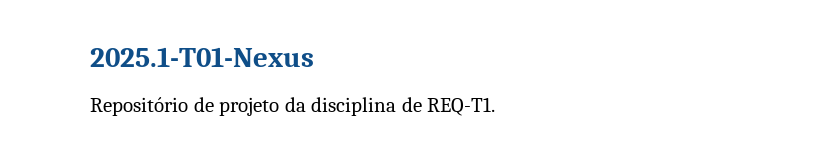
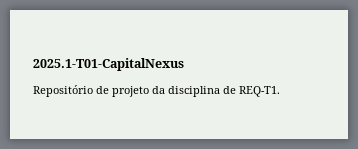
- 2025.1-T01-Nexus
+ 2025.1-T01-CapitalNexus

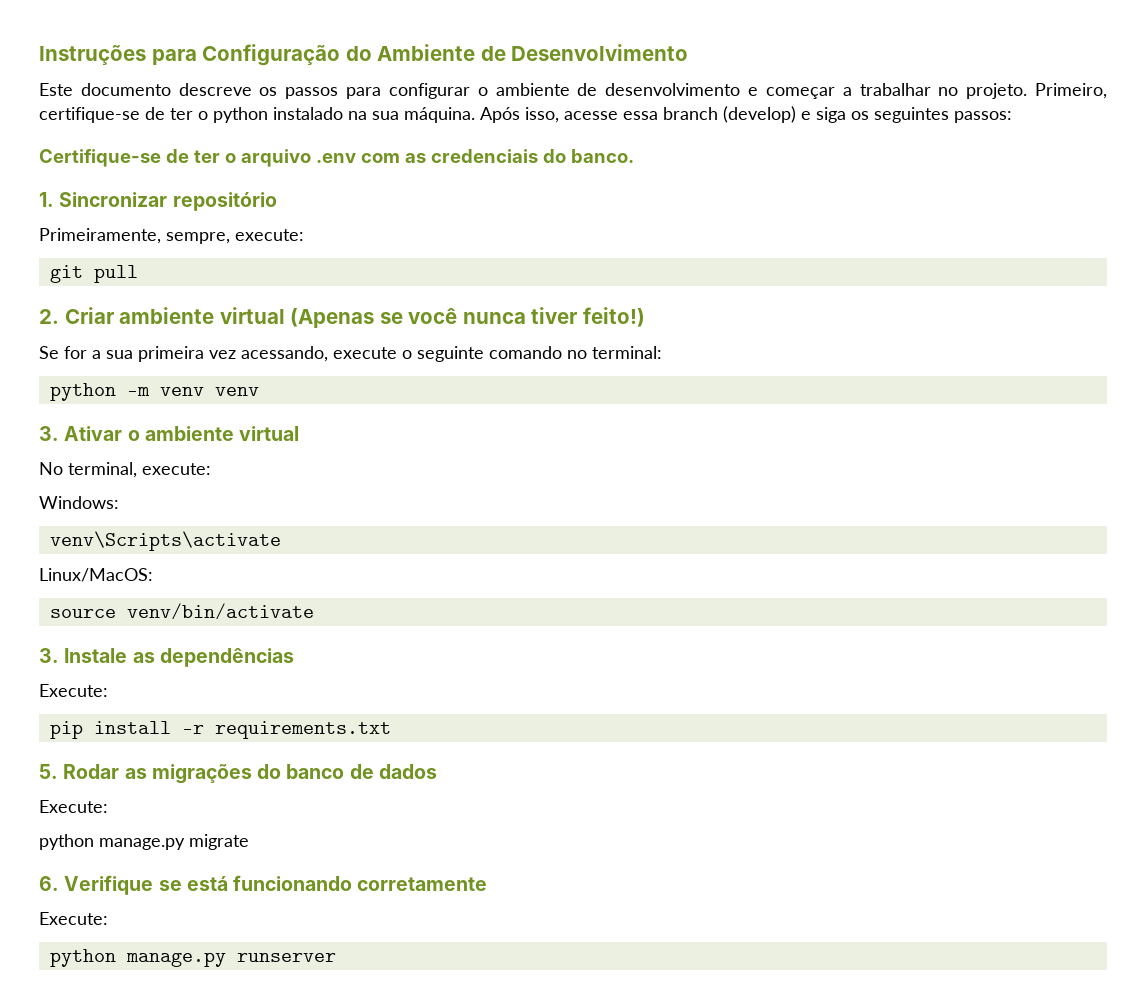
- 2025.1-T01-CapitalNexus
- Repositório de projeto da disciplina de REQ-T1.
+ Instruções para Configuração do Ambiente de Desenvolvimento
+ Este documento descreve os passos para configurar o ambiente de desenvolvimento e começar a trabalhar no projeto. Primeiro, certifique-se de ter o python instalado na sua máquina. Após isso, acesse essa branch (develop) e siga os seguintes passos:
+ Certifique-se de ter o arquivo .env com as credenciais do banco.
+ 1. Sincronizar repositório
+ Primeiramente, sempre, execute:
+ git pull
+ 2. Criar ambiente virtual (Apenas se você nunca tiver feito!)
+ Se for a sua primeira vez acessando, execute o seguinte comando no terminal:
+ python -m venv venv
+ 3. Ativar o ambiente virtual
+ No terminal, execute:
+ Windows:
+ venv\Scripts\activate
+ Linux/MacOS:
+ source venv/bin/activate
+ 3. Instale as dependências
+ Execute:
+ pip install -r requirements.txt
+ 5. Rodar as migrações do banco de dados
+ Execute:
+ python manage.py migrate
+ 6. Verifique se está funcionando corretamente
+ Execute:
+ python manage.py runserver

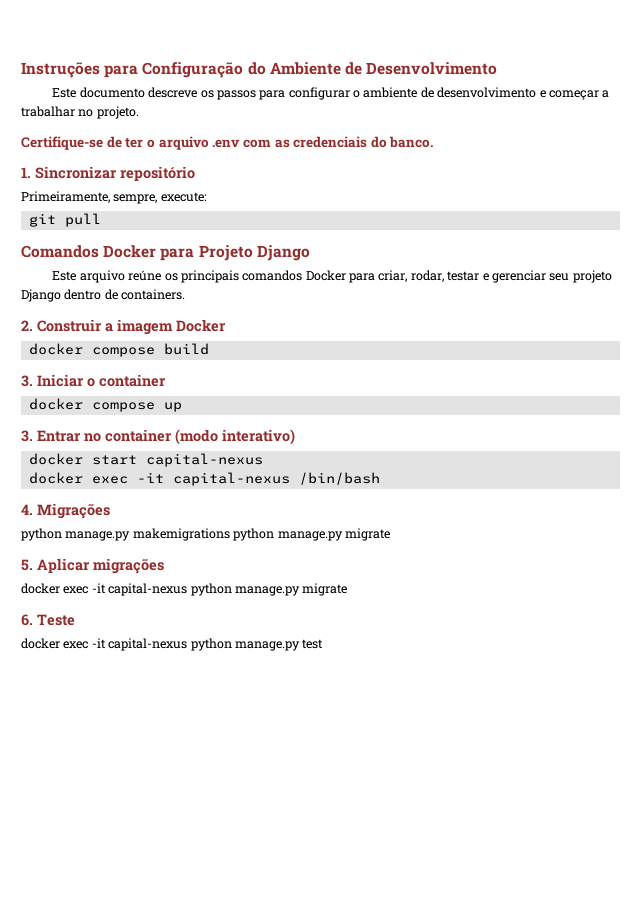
- Primeiro, certifique-se de ter o python instalado na sua máquina. Após isso, acesse essa branch (develop) e siga os seguintes passos:
- 2. Criar ambiente virtual (Apenas se você nunca tiver feito!)
- Se for a sua primeira vez acessando, execute o seguinte comando no terminal:
- python -m venv venv
- 3. Ativar o ambiente virtual
- No terminal, execute:
- Windows:
- venv\Scripts\activate
- Linux/MacOS:
- source venv/bin/activate
- 3. Instale as dependências
- Execute:
- pip install -r requirements.txt
+ Comandos Docker para Projeto Django
+ Este arquivo reúne os principais comandos Docker para criar, rodar, testar e gerenciar seu projeto Django dentro de containers.
+ 2. Construir a imagem Docker
+ docker compose build
+ 3. Iniciar o container
+ docker compose up
+ 3. Entrar no container (modo interativo)
+ docker start capital-nexus
+ docker exec -it capital-nexus /bin/bash
+ 4. Migrações
+ python manage.py makemigrations python manage.py migrate
- 5. Rodar as migrações do banco de dados
- Execute:
- python manage.py migrate
+ 5. Aplicar migrações
+ docker exec -it capital-nexus python manage.py migrate
- 6. Verifique se está funcionando corretamente
- Execute:
- python manage.py runserver
+ 6. Teste
+ docker exec -it capital-nexus python manage.py test

